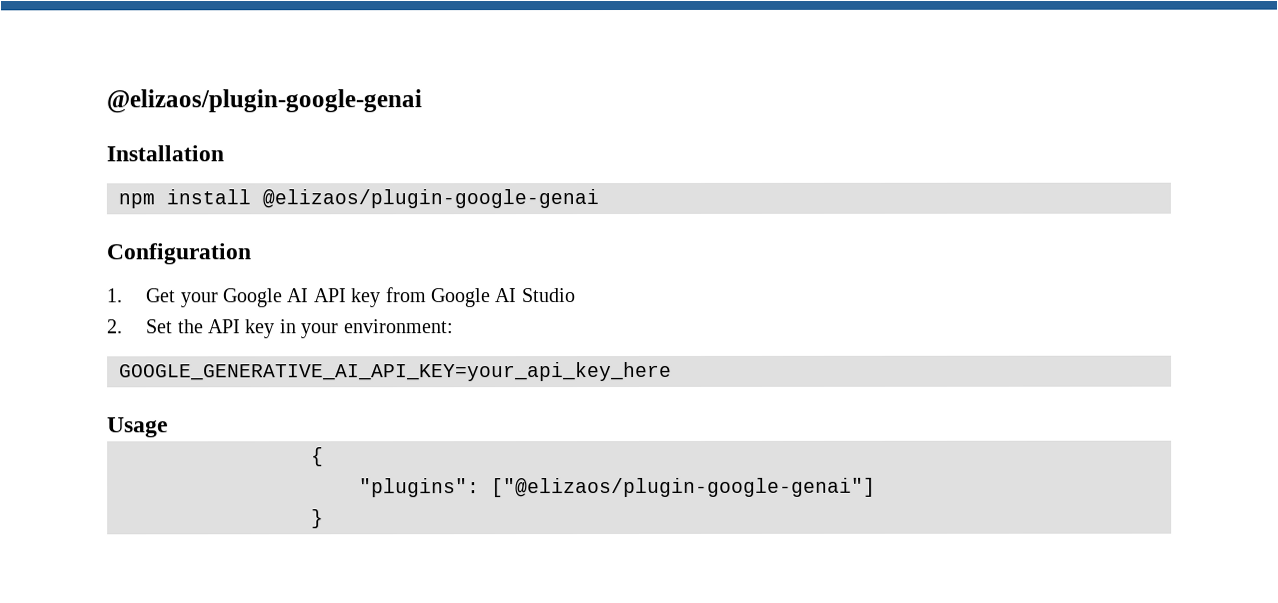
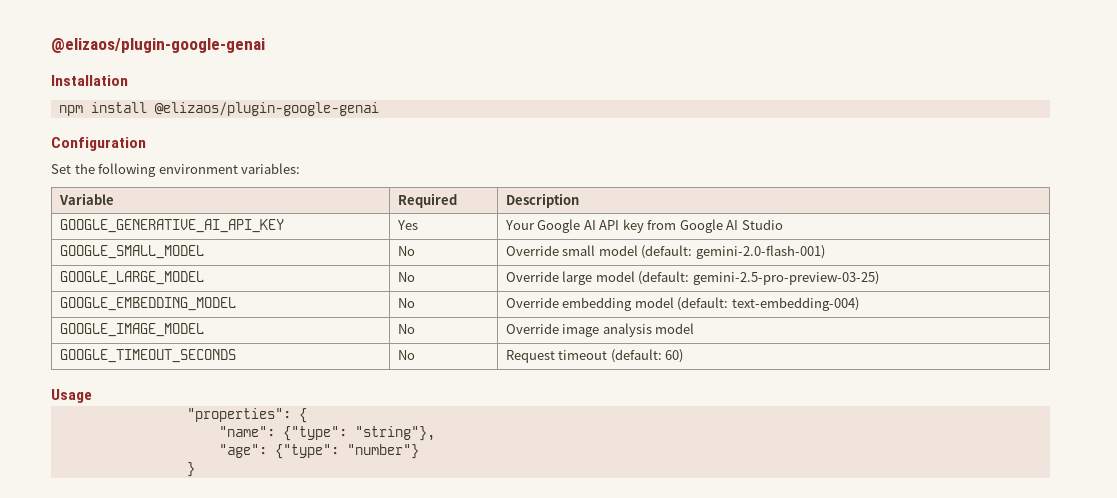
- 1. Get your Google AI API key from Google AI Studio
+ Set the following environment variables:
+ Variable | Required | Description
+ GOOGLE_GENERATIVE_AI_API_KEY | Yes | Your Google AI API key from Google AI Studio
- 2. Set the API key in your environment:
- GOOGLE_GENERATIVE_AI_API_KEY=your_api_key_here
+ GOOGLE_SMALL_MODEL | No | Override small model (default: gemini-2.0-flash-001)
+ GOOGLE_LARGE_MODEL | No | Override large model (default: gemini-2.5-pro-preview-03-25)
+ GOOGLE_EMBEDDING_MODEL | No | Override embedding model (default: text-embedding-004)
+ GOOGLE_IMAGE_MODEL | No | Override image analysis model
+ GOOGLE_TIMEOUT_SECONDS | No | Request timeout (default: 60)
- {
+ "properties": {
- "plugins": ["@elizaos/plugin-google-genai"]
+ "name": {"type": "string"},
+ "age": {"type": "number"}

